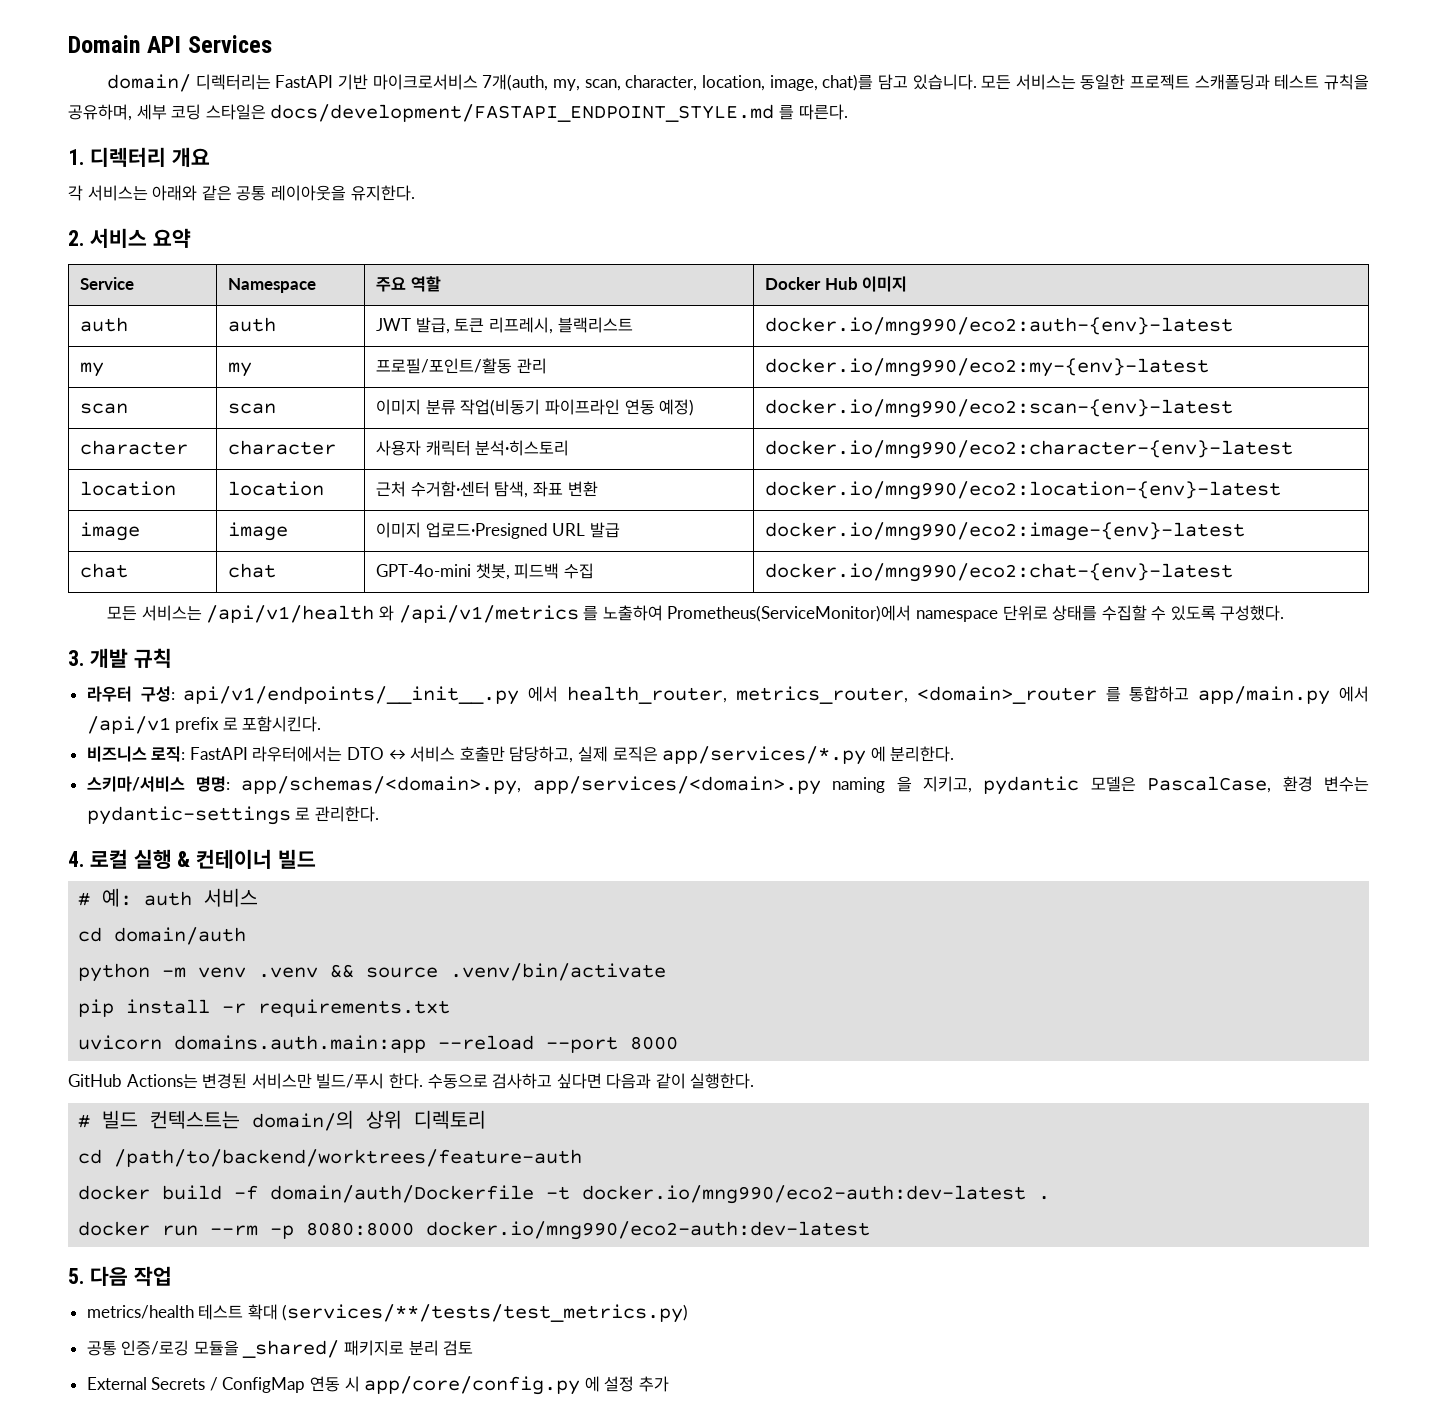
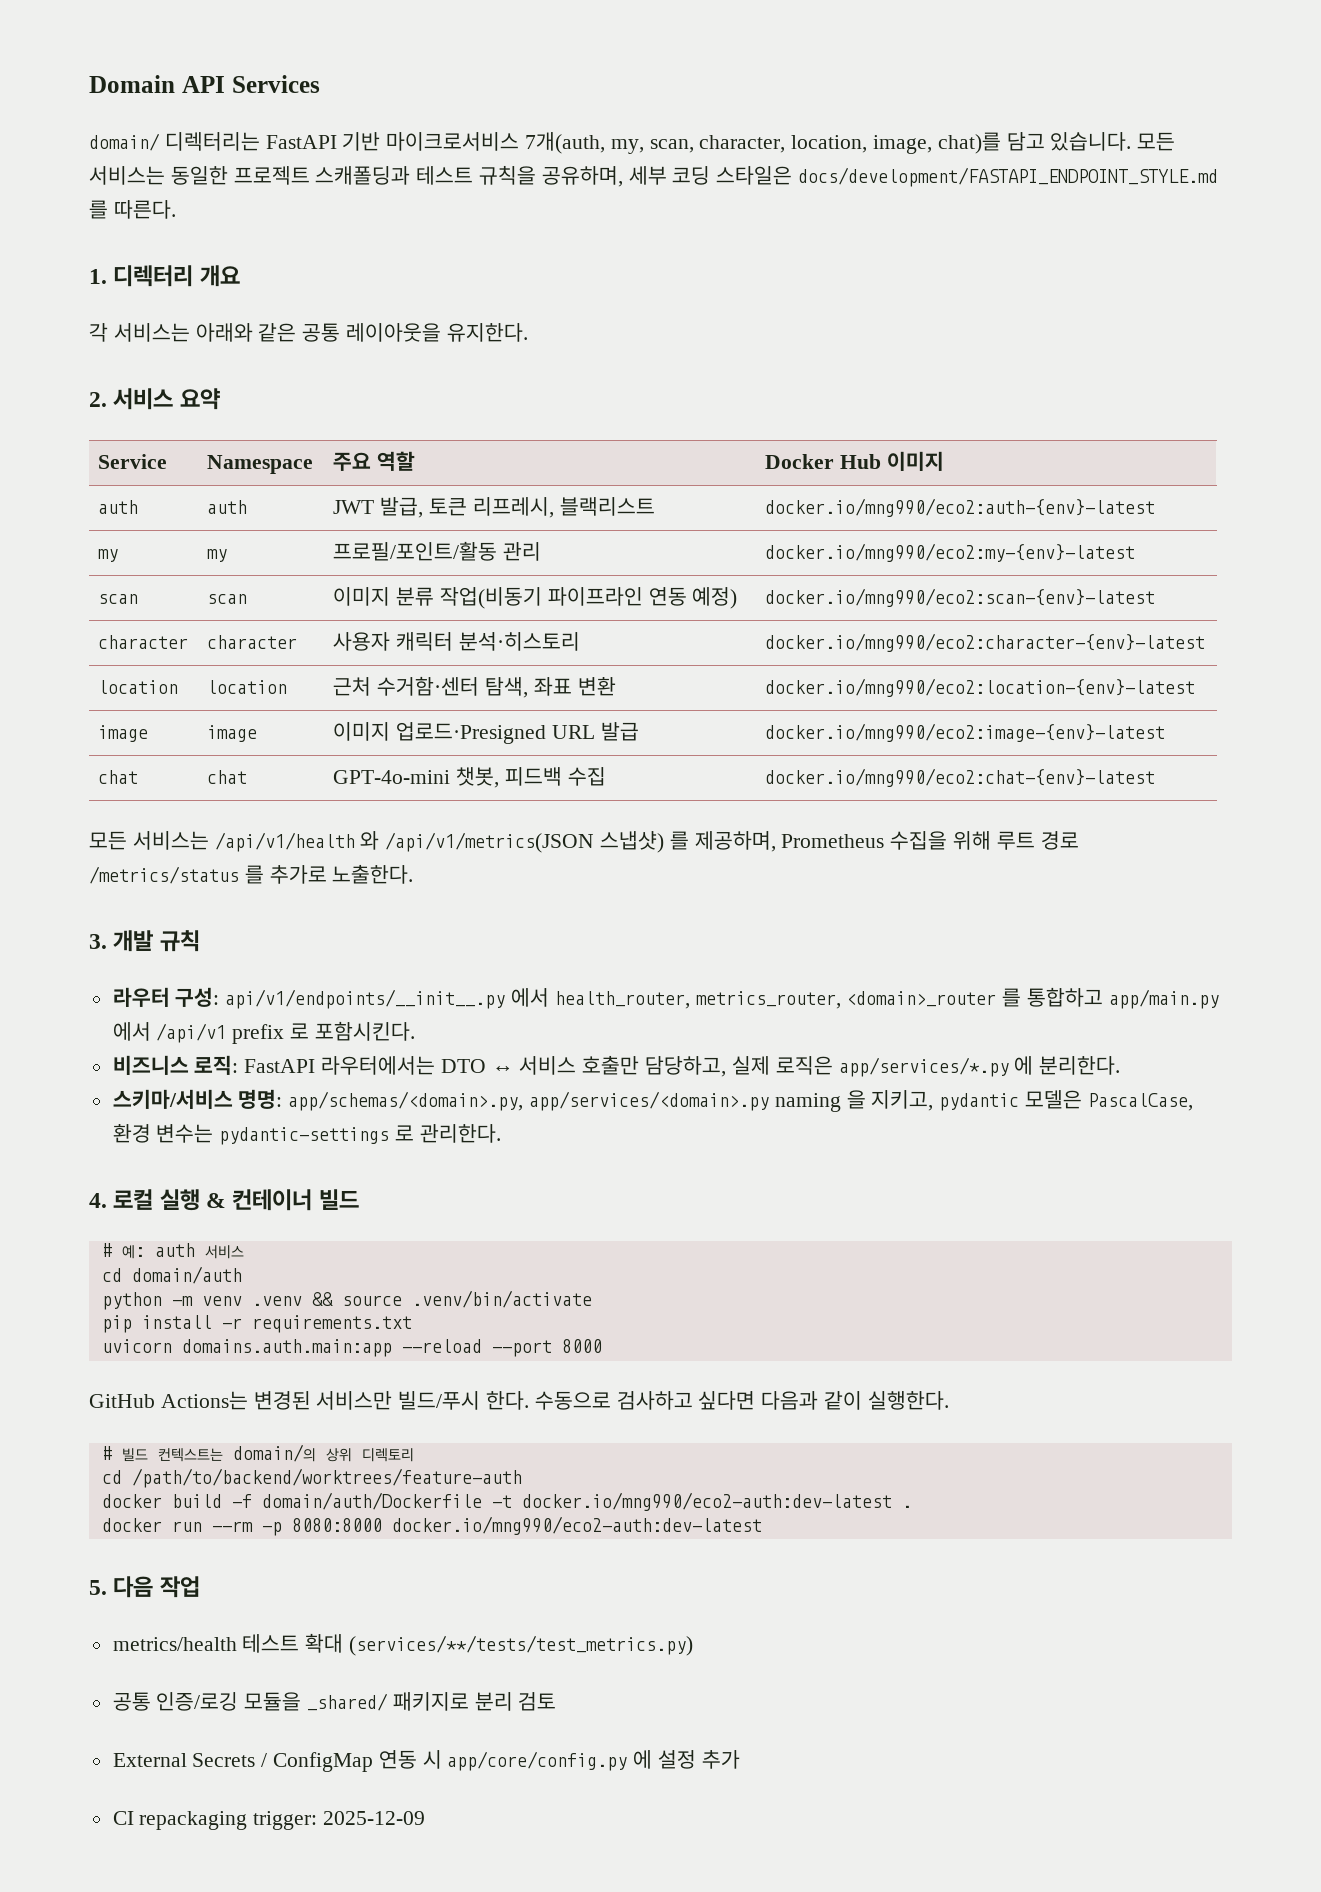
- 모든 서비스는 /api/v1/health 와 /api/v1/metrics 를 노출하여 Prometheus(ServiceMonitor)에서 namespace 단위로 상태를 수집할 수 있도록 구성했다.
+ 모든 서비스는 /api/v1/health 와 /api/v1/metrics(JSON 스냅샷) 를 제공하며, Prometheus 수집을 위해 루트 경로 /metrics/status 를 추가로 노출한다.
+ CI repackaging trigger: 2025-12-09

